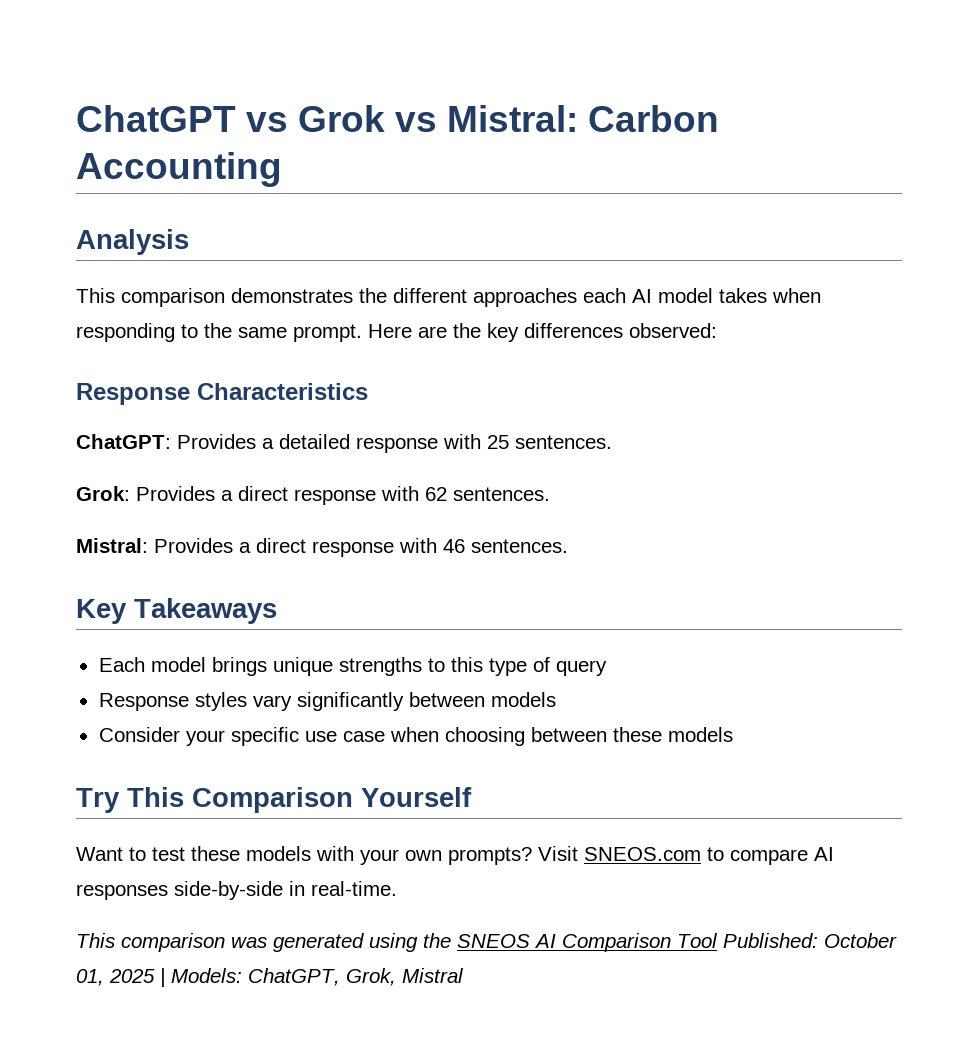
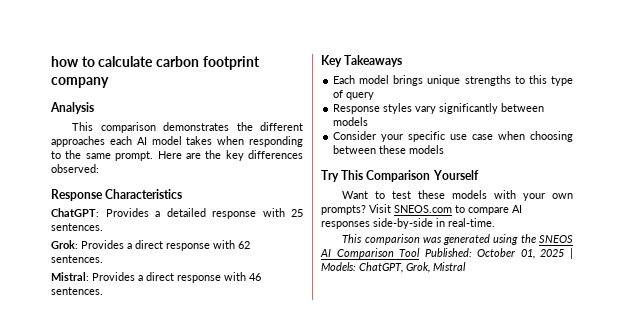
- ChatGPT vs Grok vs Mistral: Carbon Accounting
+ how to calculate carbon footprint company

